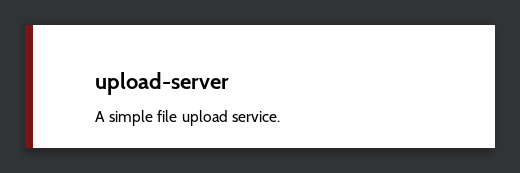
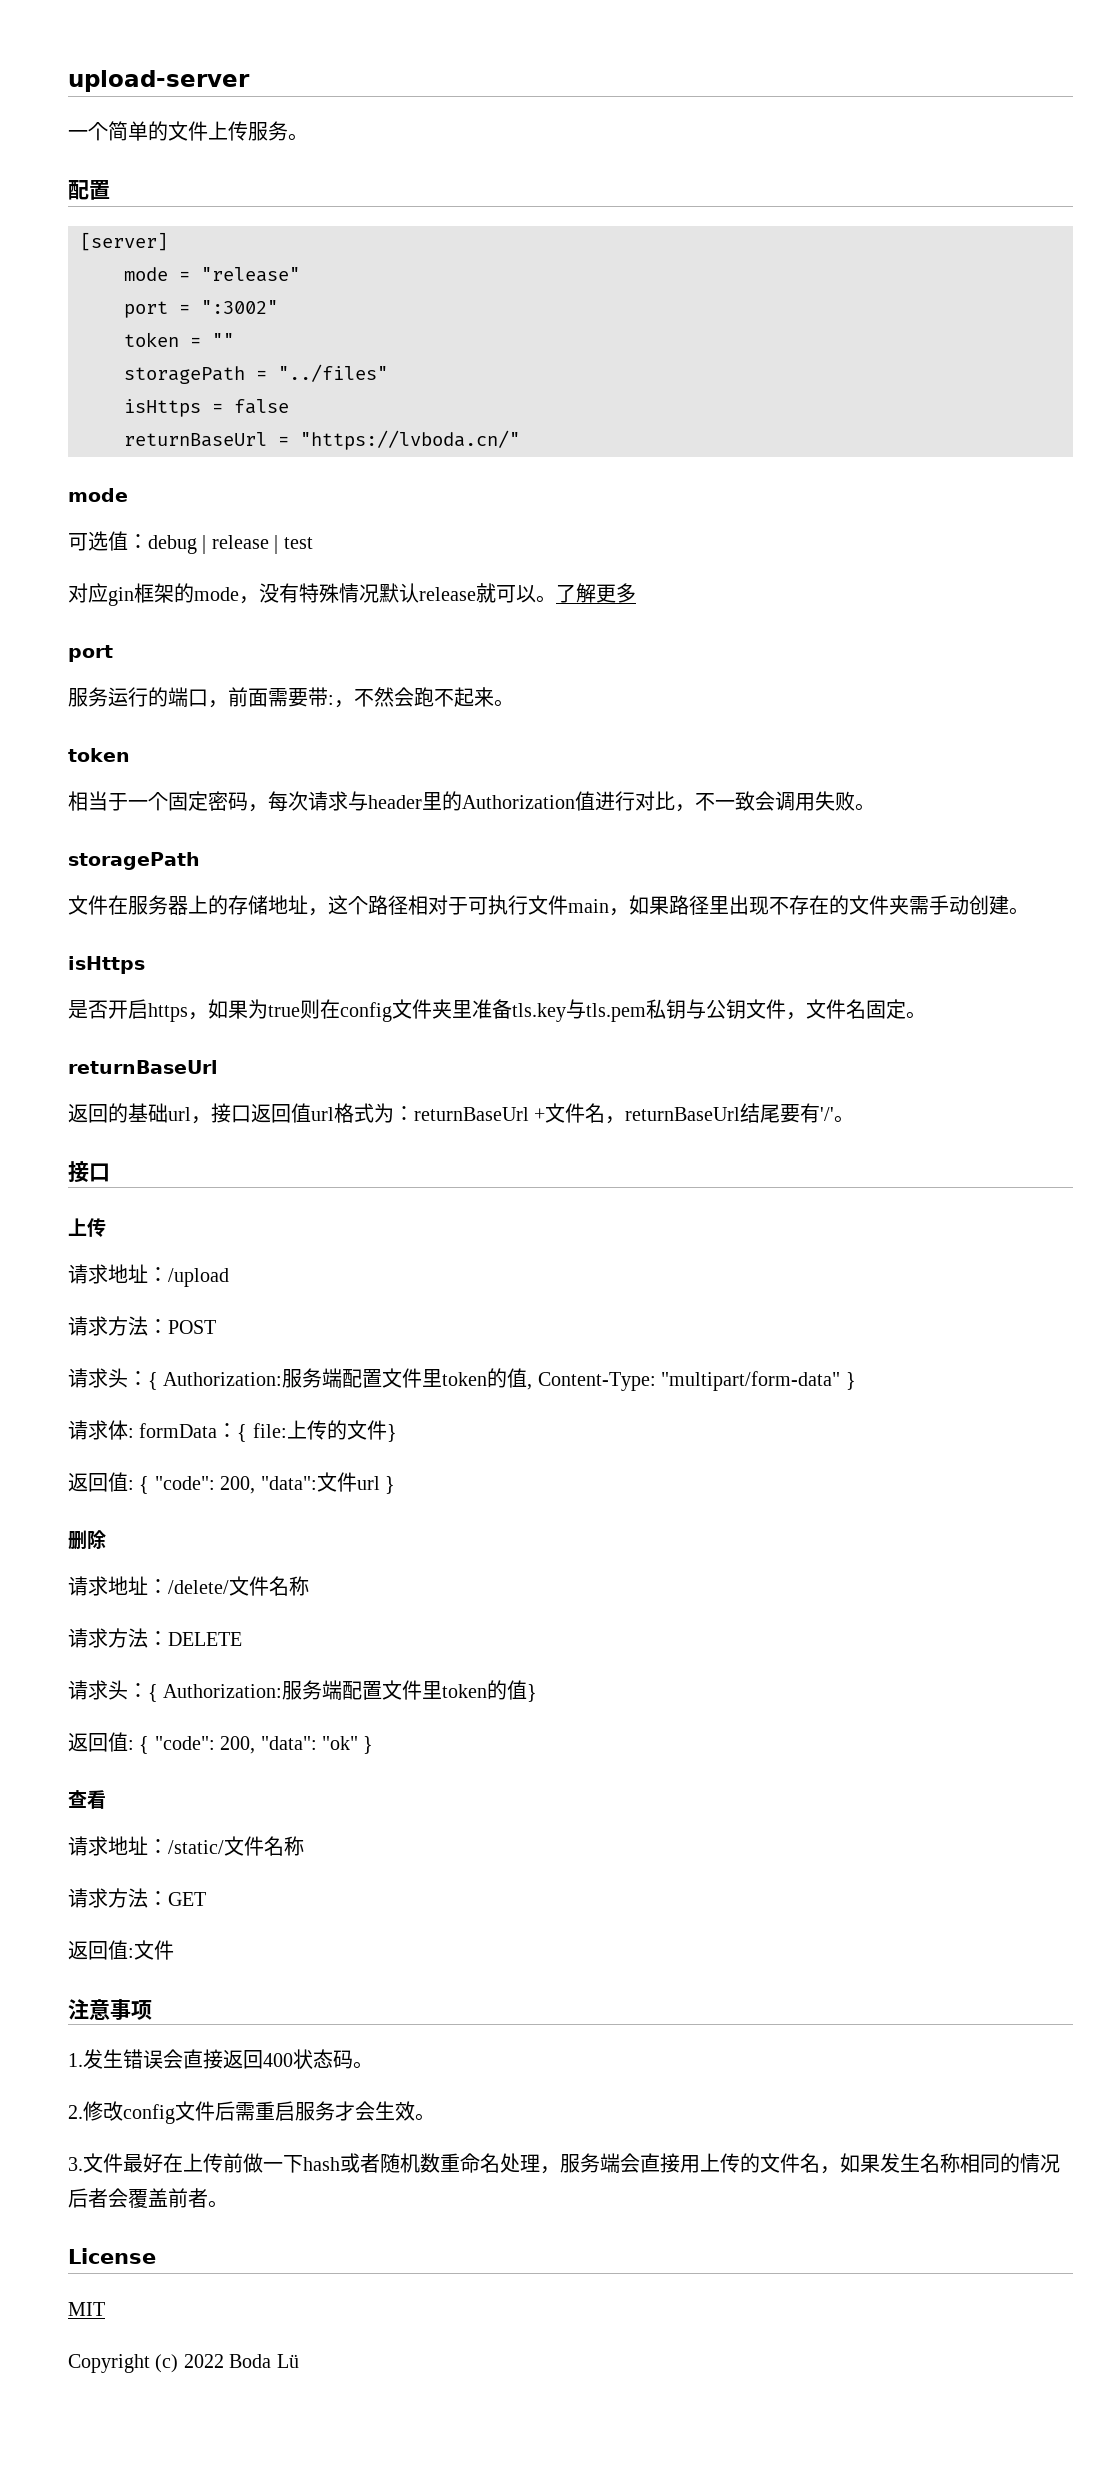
- A simple file upload service.
+ 一个简单的文件上传服务。
+ 配置
+ [server]
+ mode = "release"
+ port = ":3002"
+ token = ""
+ storagePath = "../files"
+ isHttps = false
+ returnBaseUrl = "https://lvboda.cn/"
+ mode
+ 可选值：debug | release | test
+ 对应gin框架的mode，没有特殊情况默认release就可以。了解更多
+ port
+ 服务运行的端口，前面需要带:，不然会跑不起来。
+ token
+ 相当于一个固定密码，每次请求与header里的Authorization值进行对比，不一致会调用失败。
+ storagePath
+ 文件在服务器上的存储地址，这个路径相对于可执行文件main，如果路径里出现不存在的文件夹需手动创建。
+ isHttps
+ 是否开启https，如果为true则在config文件夹里准备tls.key与tls.pem私钥与公钥文件，文件名固定。
+ returnBaseUrl
+ 返回的基础url，接口返回值url格式为：returnBaseUrl +文件名，returnBaseUrl结尾要有'/'。
+ 接口
+ 上传
+ 请求地址：/upload
+ 请求方法：POST
+ 请求头：{ Authorization:服务端配置文件里token的值, Content-Type: "multipart/form-data" }
+ 请求体: formData：{ file:上传的文件}
+ 返回值: { "code": 200, "data":文件url }
+ 删除
+ 请求地址：/delete/文件名称
+ 请求方法：DELETE
+ 请求头：{ Authorization:服务端配置文件里token的值}
+ 返回值: { "code": 200, "data": "ok" }
+ 查看
+ 请求地址：/static/文件名称
+ 请求方法：GET
+ 返回值:文件
+ 注意事项
+ 1.发生错误会直接返回400状态码。
+ 2.修改config文件后需重启服务才会生效。
+ 3.文件最好在上传前做一下hash或者随机数重命名处理，服务端会直接用上传的文件名，如果发生名称相同的情况后者会覆盖前者。
+ License
+ MIT
+ Copyright (c) 2022 Boda Lü

